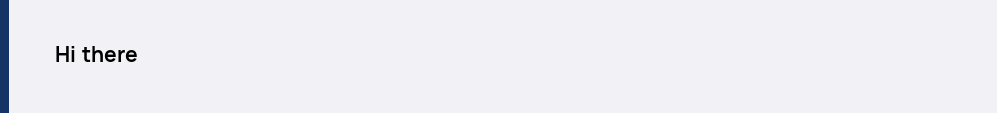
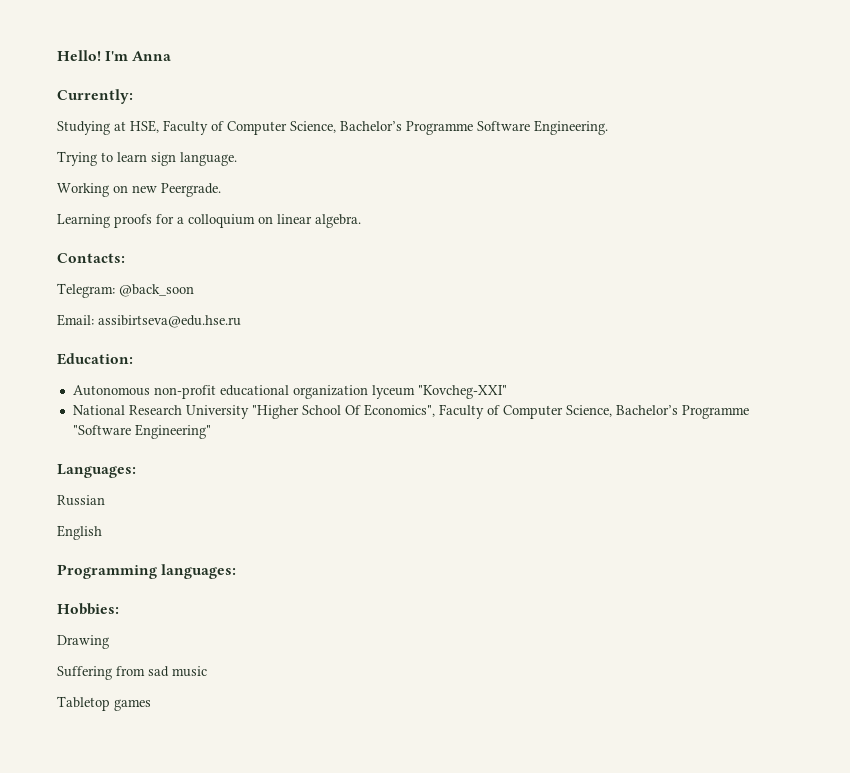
- Hi there
+ Hello! I'm Anna
+ Сurrently:
+ Studying at HSE, Faculty of Computer Science, Bachelor’s Programme Software Engineering.
+ Trying to learn sign language.
+ Working on new Peergrade.
+ Learning proofs for a colloquium on linear algebra.
+ Contacts:
+ Telegram: @back_soon
+ Email: assibirtseva@edu.hse.ru
+ Education:
+ Autonomous non-profit educational organization lyceum "Kovcheg-XXI"
+ National Research University "Higher School Of Economics", Faculty of Computer Science, Bachelor’s Programme "Software Engineering"
+ Languages:
+ Russian
+ English
+ Programming languages:
+ Hobbies:
+ Drawing
+ Suffering from sad music
+ Tabletop games

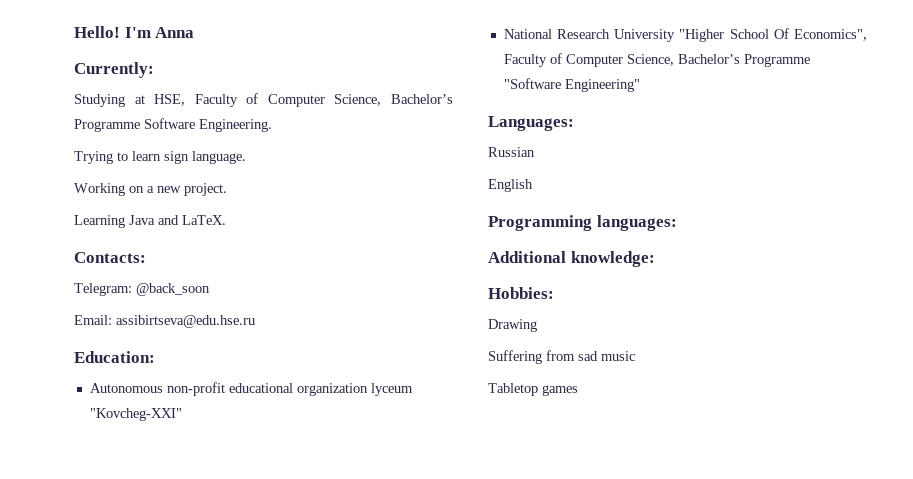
- Working on new Peergrade.
- Learning proofs for a colloquium on linear algebra.
+ Working on a new project.
+ Learning Java and LaTeX.
+ Additional knowledge:

